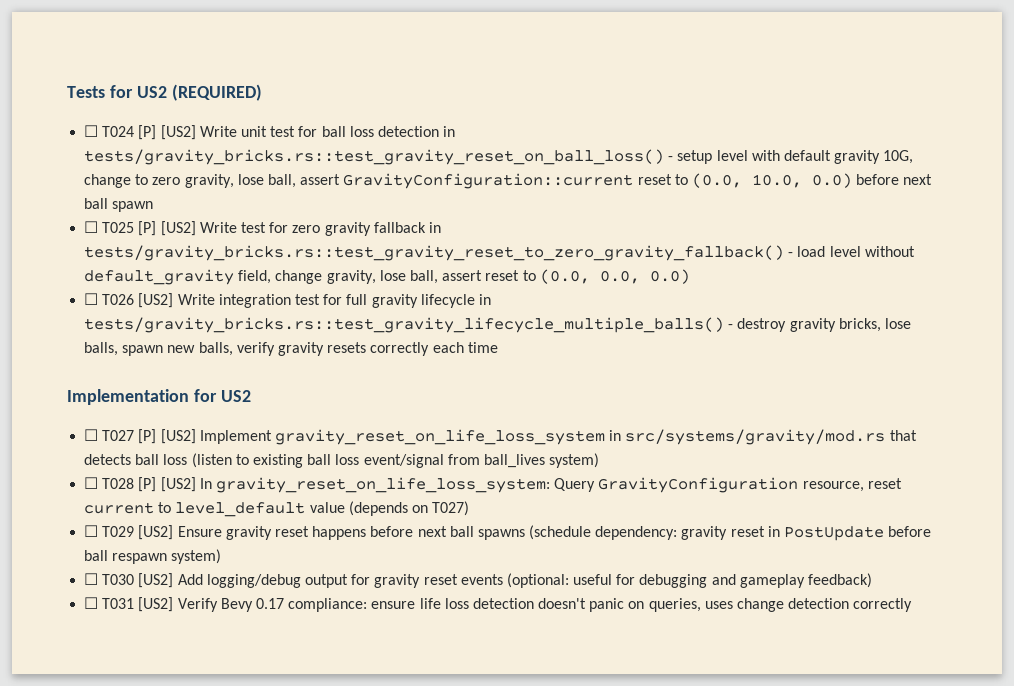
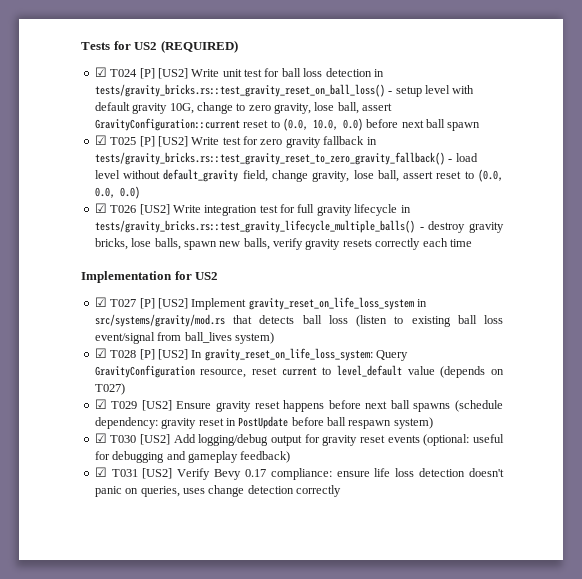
- ☐ T024 [P] [US2] Write unit test for ball loss detection in tests/gravity_bricks.rs::test_gravity_reset_on_ball_loss() - setup level with default gravity 10G, change to zero gravity, lose ball, assert GravityConfiguration::current reset to (0.0, 10.0, 0.0) before next ball spawn
+ ☑ T024 [P] [US2] Write unit test for ball loss detection in tests/gravity_bricks.rs::test_gravity_reset_on_ball_loss() - setup level with default gravity 10G, change to zero gravity, lose ball, assert GravityConfiguration::current reset to (0.0, 10.0, 0.0) before next ball spawn
- ☐ T025 [P] [US2] Write test for zero gravity fallback in tests/gravity_bricks.rs::test_gravity_reset_to_zero_gravity_fallback() - load level without default_gravity field, change gravity, lose ball, assert reset to (0.0, 0.0, 0.0)
+ ☑ T025 [P] [US2] Write test for zero gravity fallback in tests/gravity_bricks.rs::test_gravity_reset_to_zero_gravity_fallback() - load level without default_gravity field, change gravity, lose ball, assert reset to (0.0, 0.0, 0.0)
- ☐ T026 [US2] Write integration test for full gravity lifecycle in tests/gravity_bricks.rs::test_gravity_lifecycle_multiple_balls() - destroy gravity bricks, lose balls, spawn new balls, verify gravity resets correctly each time
+ ☑ T026 [US2] Write integration test for full gravity lifecycle in tests/gravity_bricks.rs::test_gravity_lifecycle_multiple_balls() - destroy gravity bricks, lose balls, spawn new balls, verify gravity resets correctly each time
- ☐ T027 [P] [US2] Implement gravity_reset_on_life_loss_system in src/systems/gravity/mod.rs that detects ball loss (listen to existing ball loss event/signal from ball_lives system)
+ ☑ T027 [P] [US2] Implement gravity_reset_on_life_loss_system in src/systems/gravity/mod.rs that detects ball loss (listen to existing ball loss event/signal from ball_lives system)
- ☐ T028 [P] [US2] In gravity_reset_on_life_loss_system: Query GravityConfiguration resource, reset current to level_default value (depends on T027)
+ ☑ T028 [P] [US2] In gravity_reset_on_life_loss_system: Query GravityConfiguration resource, reset current to level_default value (depends on T027)
- ☐ T029 [US2] Ensure gravity reset happens before next ball spawns (schedule dependency: gravity reset in PostUpdate before ball respawn system)
+ ☑ T029 [US2] Ensure gravity reset happens before next ball spawns (schedule dependency: gravity reset in PostUpdate before ball respawn system)
- ☐ T030 [US2] Add logging/debug output for gravity reset events (optional: useful for debugging and gameplay feedback)
+ ☑ T030 [US2] Add logging/debug output for gravity reset events (optional: useful for debugging and gameplay feedback)
- ☐ T031 [US2] Verify Bevy 0.17 compliance: ensure life loss detection doesn't panic on queries, uses change detection correctly
+ ☑ T031 [US2] Verify Bevy 0.17 compliance: ensure life loss detection doesn't panic on queries, uses change detection correctly

